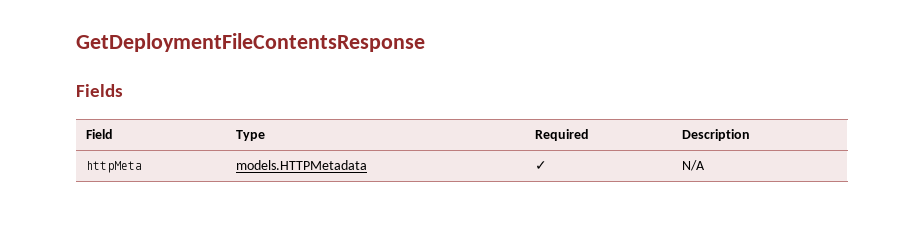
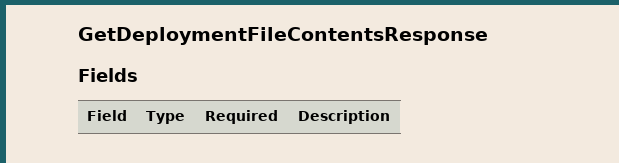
- httpMeta | models.HTTPMetadata | ✓ | N/A

